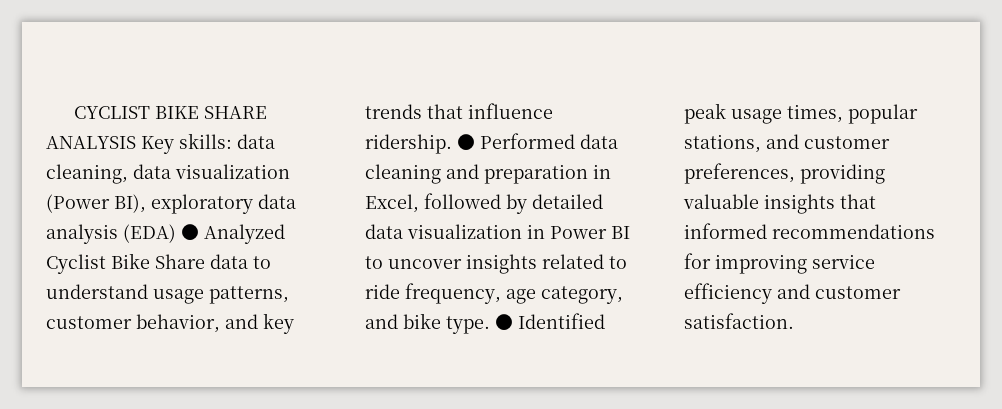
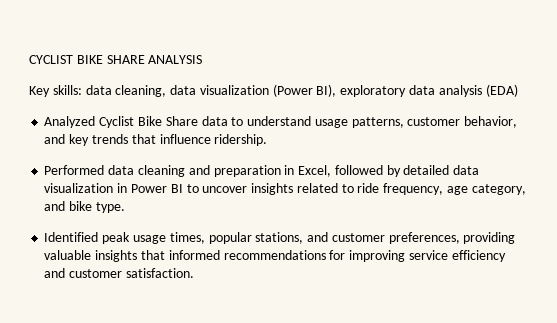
- CYCLIST BIKE SHARE ANALYSIS Key skills:
+ CYCLIST BIKE SHARE ANALYSIS
+ Key skills:
- data cleaning, data visualization (Power BI), exploratory data analysis (EDA) ● Analyzed Cyclist Bike Share data to understand usage patterns, customer behavior, and key trends that influence ridership. ● Performed data cleaning and preparation in Excel, followed by detailed data visualization in Power BI to uncover insights related to ride frequency, age category, and bike type. ● Identified peak usage times, popular stations, and customer preferences, providing valuable insights that informed recommendations for improving service efficiency and customer satisfaction.
+ data cleaning, data visualization (Power BI), exploratory data analysis (EDA)
+ Analyzed Cyclist Bike Share data to understand usage patterns, customer behavior, and key trends that influence ridership.
+ Performed data cleaning and preparation in Excel, followed by detailed data visualization in Power BI to uncover insights related to ride frequency, age category, and bike type.
+ Identified peak usage times, popular stations, and customer preferences, providing valuable insights that informed recommendations for improving service efficiency and customer satisfaction.

